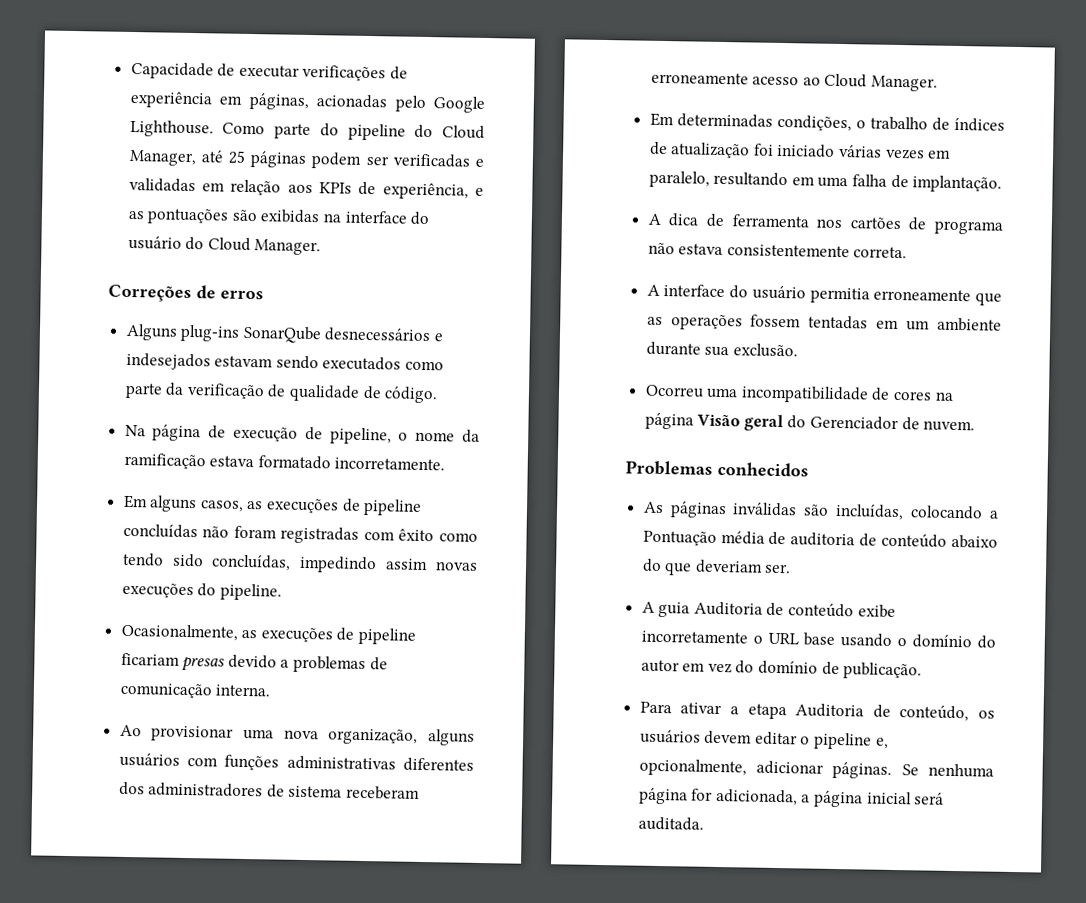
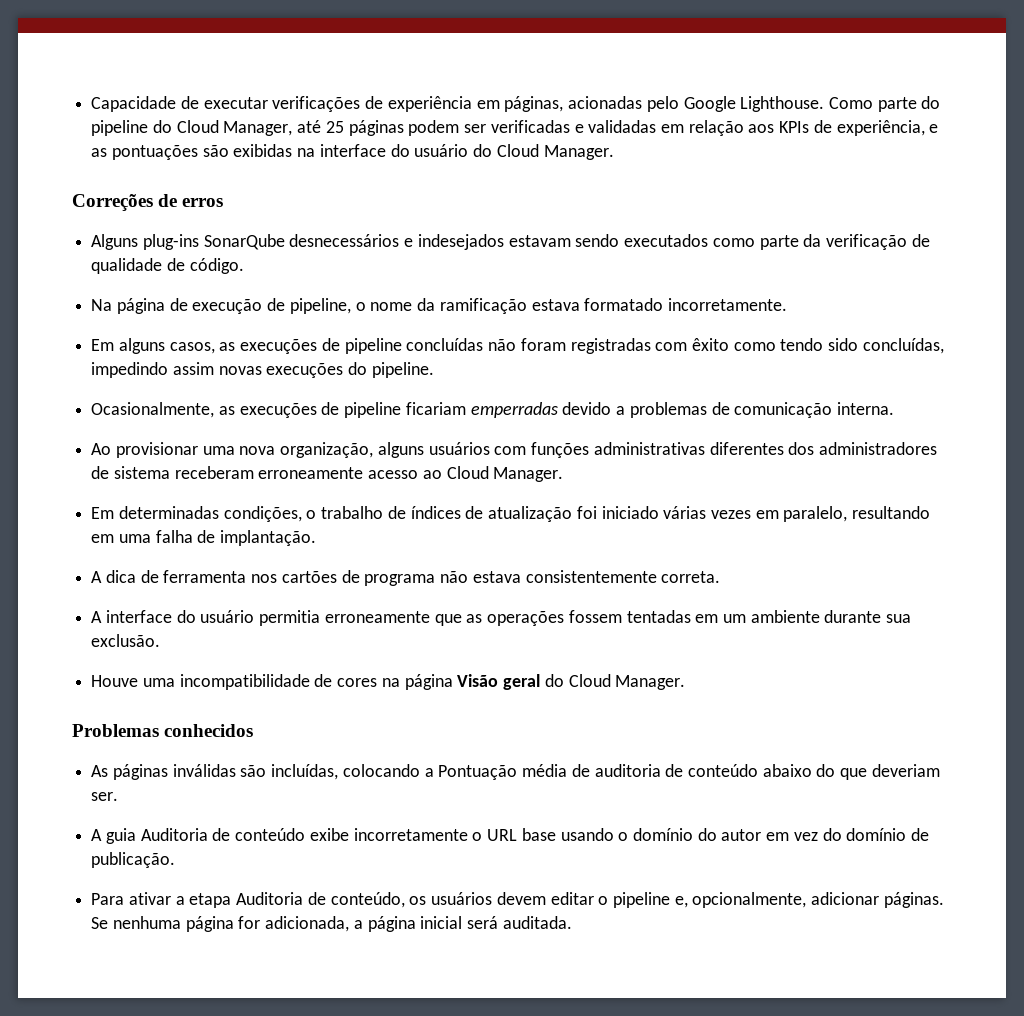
- Ocasionalmente, as execuções de pipeline ficariam presas devido a problemas de comunicação interna.
+ Ocasionalmente, as execuções de pipeline ficariam emperradas devido a problemas de comunicação interna.
- Ocorreu uma incompatibilidade de cores na página Visão geral do Gerenciador de nuvem.
+ Houve uma incompatibilidade de cores na página Visão geral do Cloud Manager.

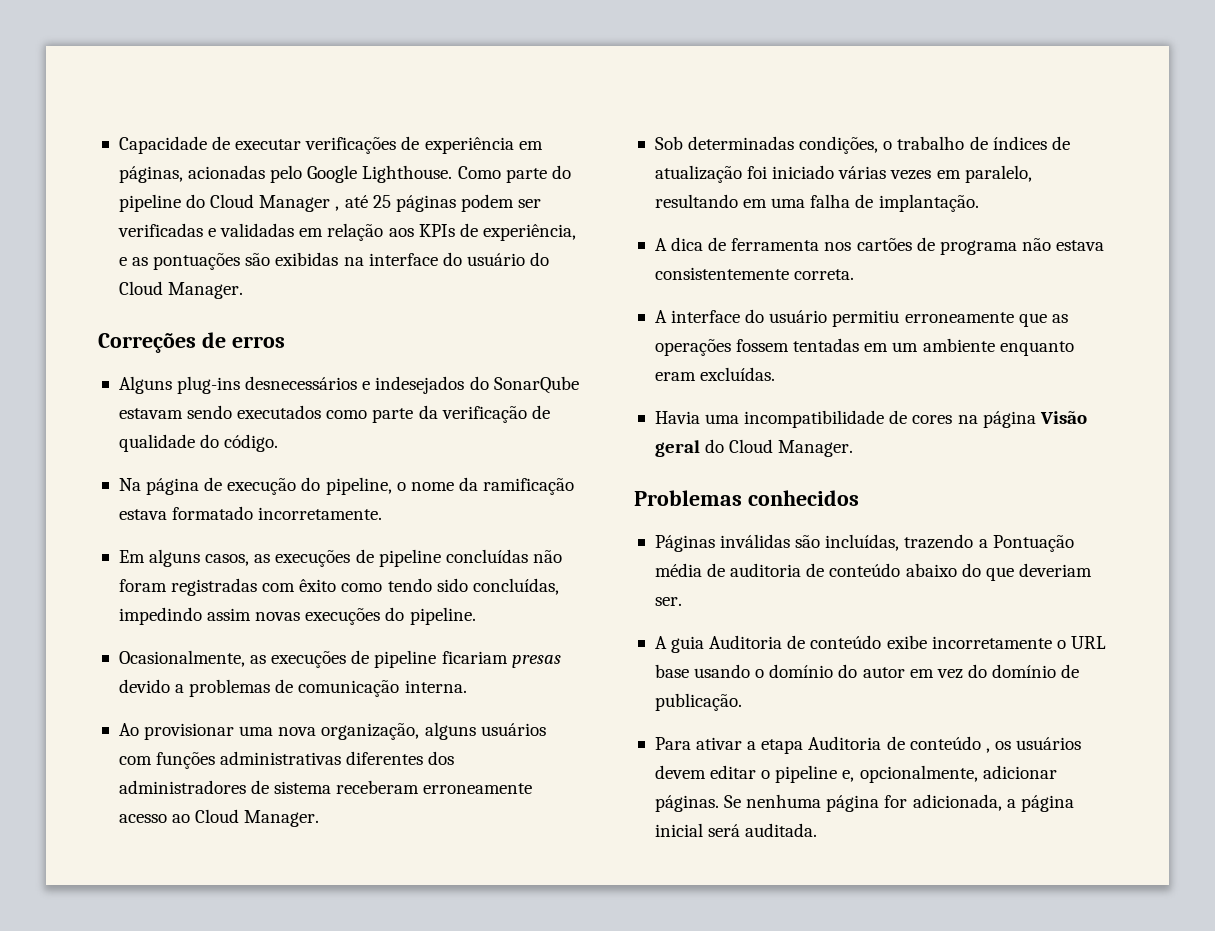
- Como parte do pipeline do Cloud Manager, até 25 páginas podem ser verificadas e validadas em relação aos KPIs de experiência, e as pontuações são exibidas na interface do usuário do Cloud Manager.
+ Como parte do pipeline do Cloud Manager , até 25 páginas podem ser verificadas e validadas em relação aos KPIs de experiência, e as pontuações são exibidas na interface do usuário do Cloud Manager.
- Alguns plug-ins SonarQube desnecessários e indesejados estavam sendo executados como parte da verificação de qualidade de código.
+ Alguns plug-ins desnecessários e indesejados do SonarQube estavam sendo executados como parte da verificação de qualidade do código.
- Na página de execução de pipeline, o nome da ramificação estava formatado incorretamente.
+ Na página de execução do pipeline, o nome da ramificação estava formatado incorretamente.
- Ocasionalmente, as execuções de pipeline ficariam emperradas devido a problemas de comunicação interna.
+ Ocasionalmente, as execuções de pipeline ficariam presas devido a problemas de comunicação interna.
- Em determinadas condições, o trabalho de índices de atualização foi iniciado várias vezes em paralelo, resultando em uma falha de implantação.
+ Sob determinadas condições, o trabalho de índices de atualização foi iniciado várias vezes em paralelo, resultando em uma falha de implantação.
- A interface do usuário permitia erroneamente que as operações fossem tentadas em um ambiente durante sua exclusão.
- Houve uma incompatibilidade de cores na página Visão geral do Cloud Manager.
+ A interface do usuário permitiu erroneamente que as operações fossem tentadas em um ambiente enquanto eram excluídas.
+ Havia uma incompatibilidade de cores na página Visão geral do Cloud Manager.
- As páginas inválidas são incluídas, colocando a Pontuação média de auditoria de conteúdo abaixo do que deveriam ser.
+ Páginas inválidas são incluídas, trazendo a Pontuação média de auditoria de conteúdo abaixo do que deveriam ser.
- Para ativar a etapa Auditoria de conteúdo, os usuários devem editar o pipeline e, opcionalmente, adicionar páginas.
+ Para ativar a etapa Auditoria de conteúdo , os usuários devem editar o pipeline e, opcionalmente, adicionar páginas.

